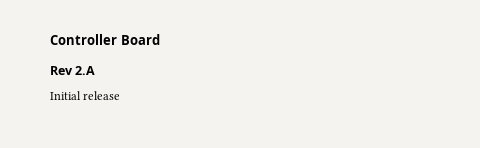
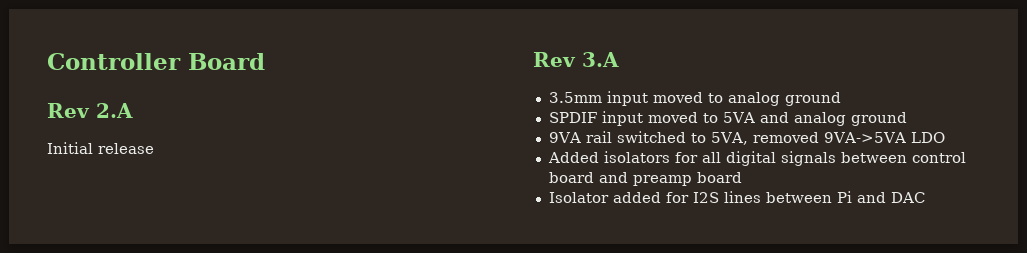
+ Rev 3.A
+ 3.5mm input moved to analog ground
+ SPDIF input moved to 5VA and analog ground
+ 9VA rail switched to 5VA, removed 9VA->5VA LDO
+ Added isolators for all digital signals between control board and preamp board
+ Isolator added for I2S lines between Pi and DAC

